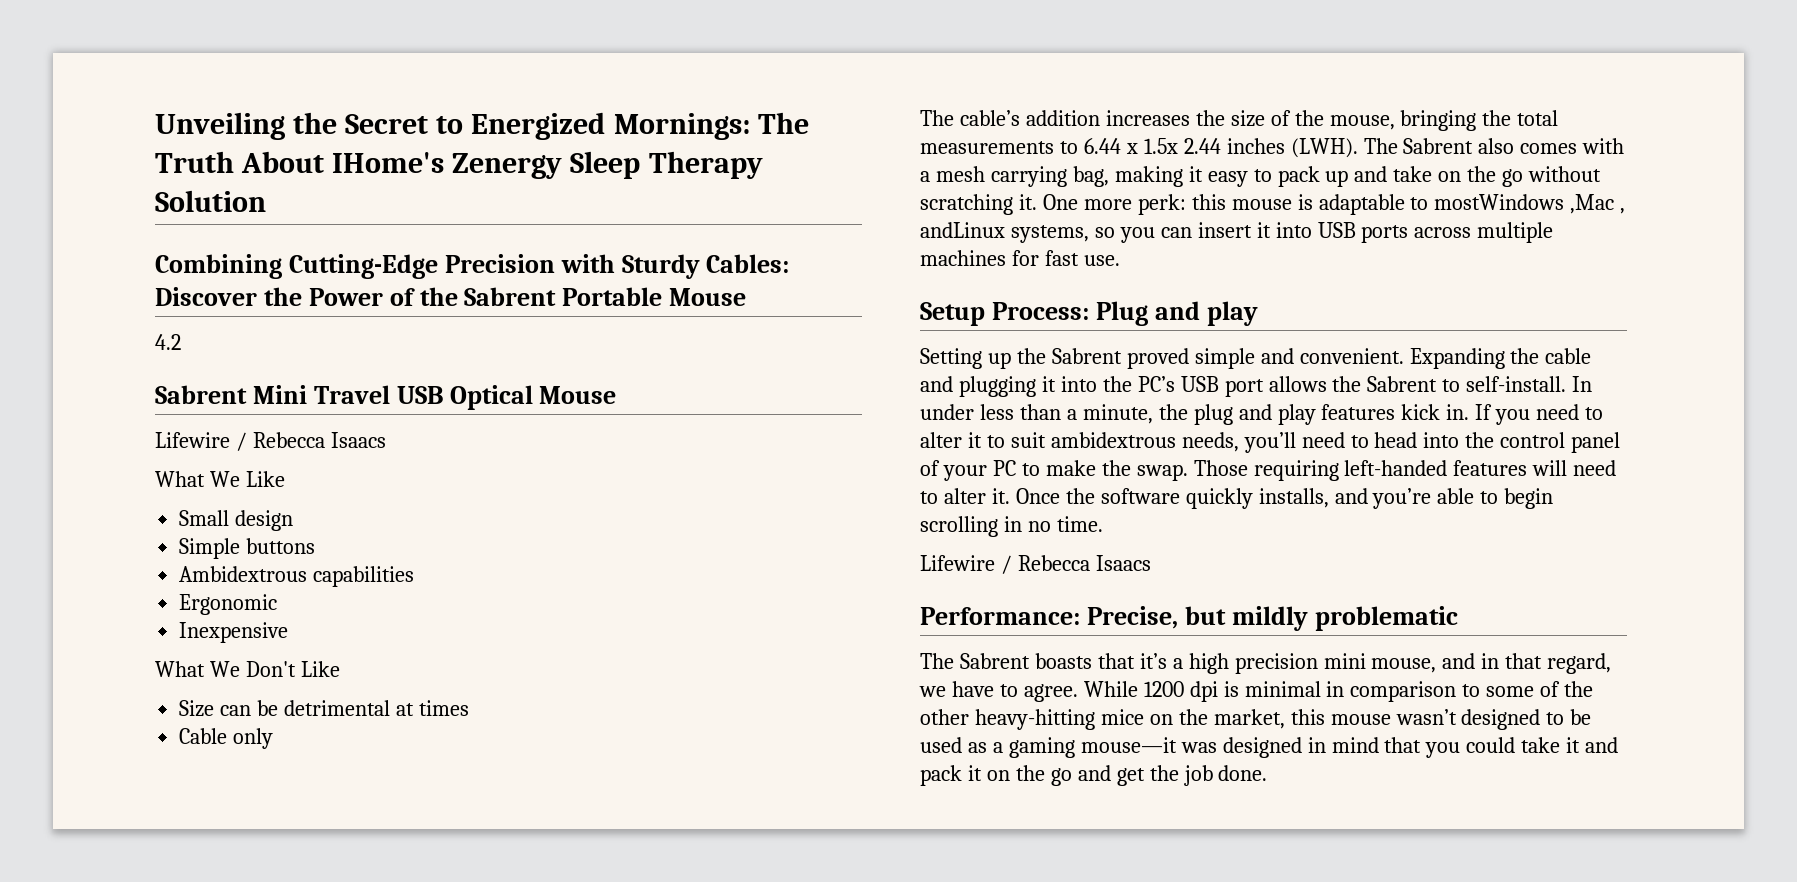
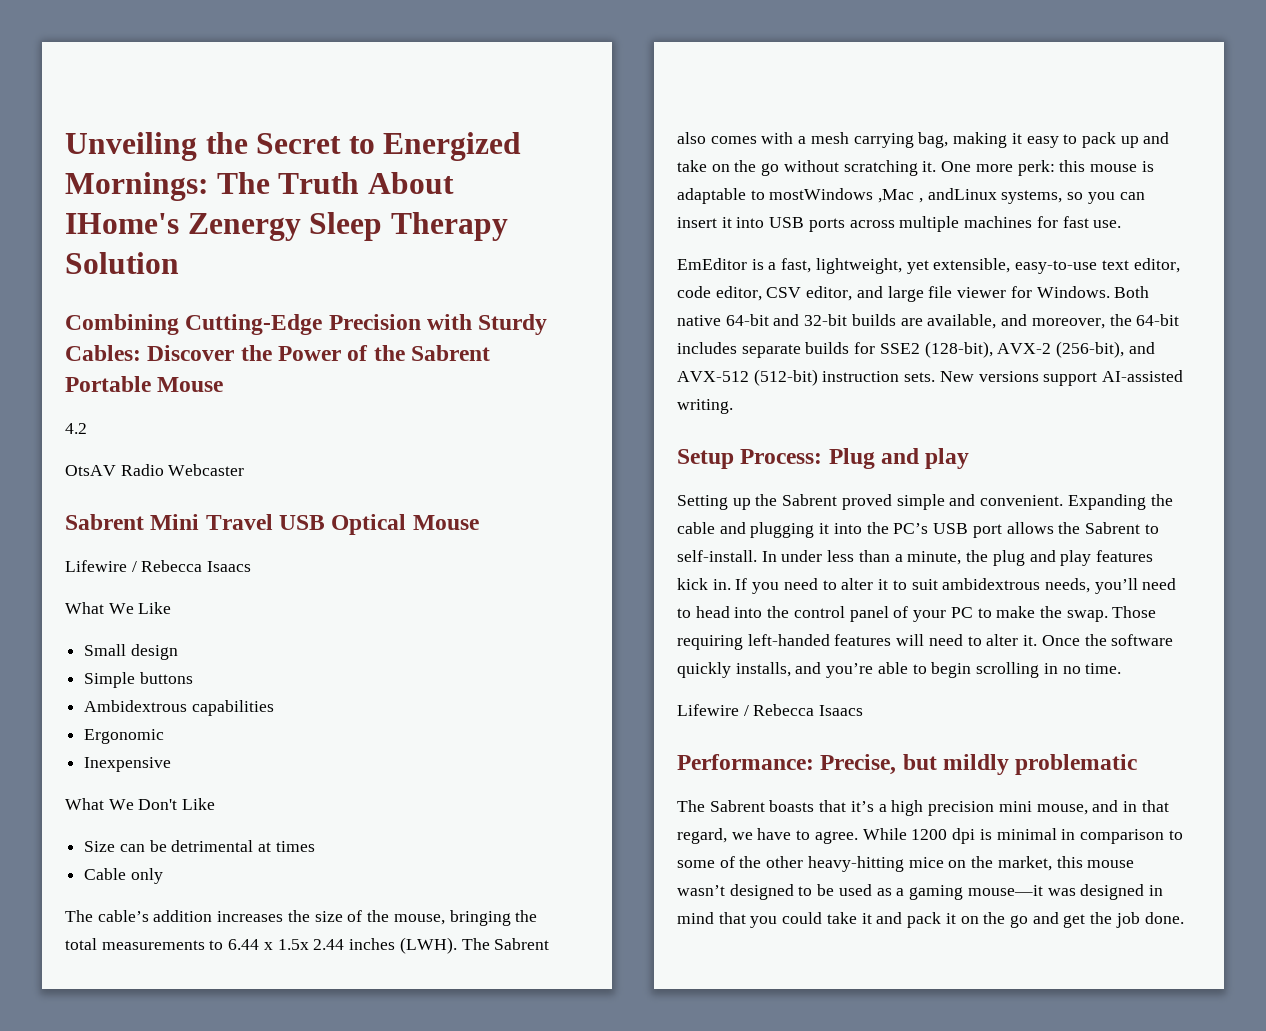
+ OtsAV Radio Webcaster
+ EmEditor is a fast, lightweight, yet extensible, easy-to-use text editor, code editor, CSV editor, and large file viewer for Windows. Both native 64-bit and 32-bit builds are available, and moreover, the 64-bit includes separate builds for SSE2 (128-bit), AVX-2 (256-bit), and AVX-512 (512-bit) instruction sets. New versions support AI-assisted writing.

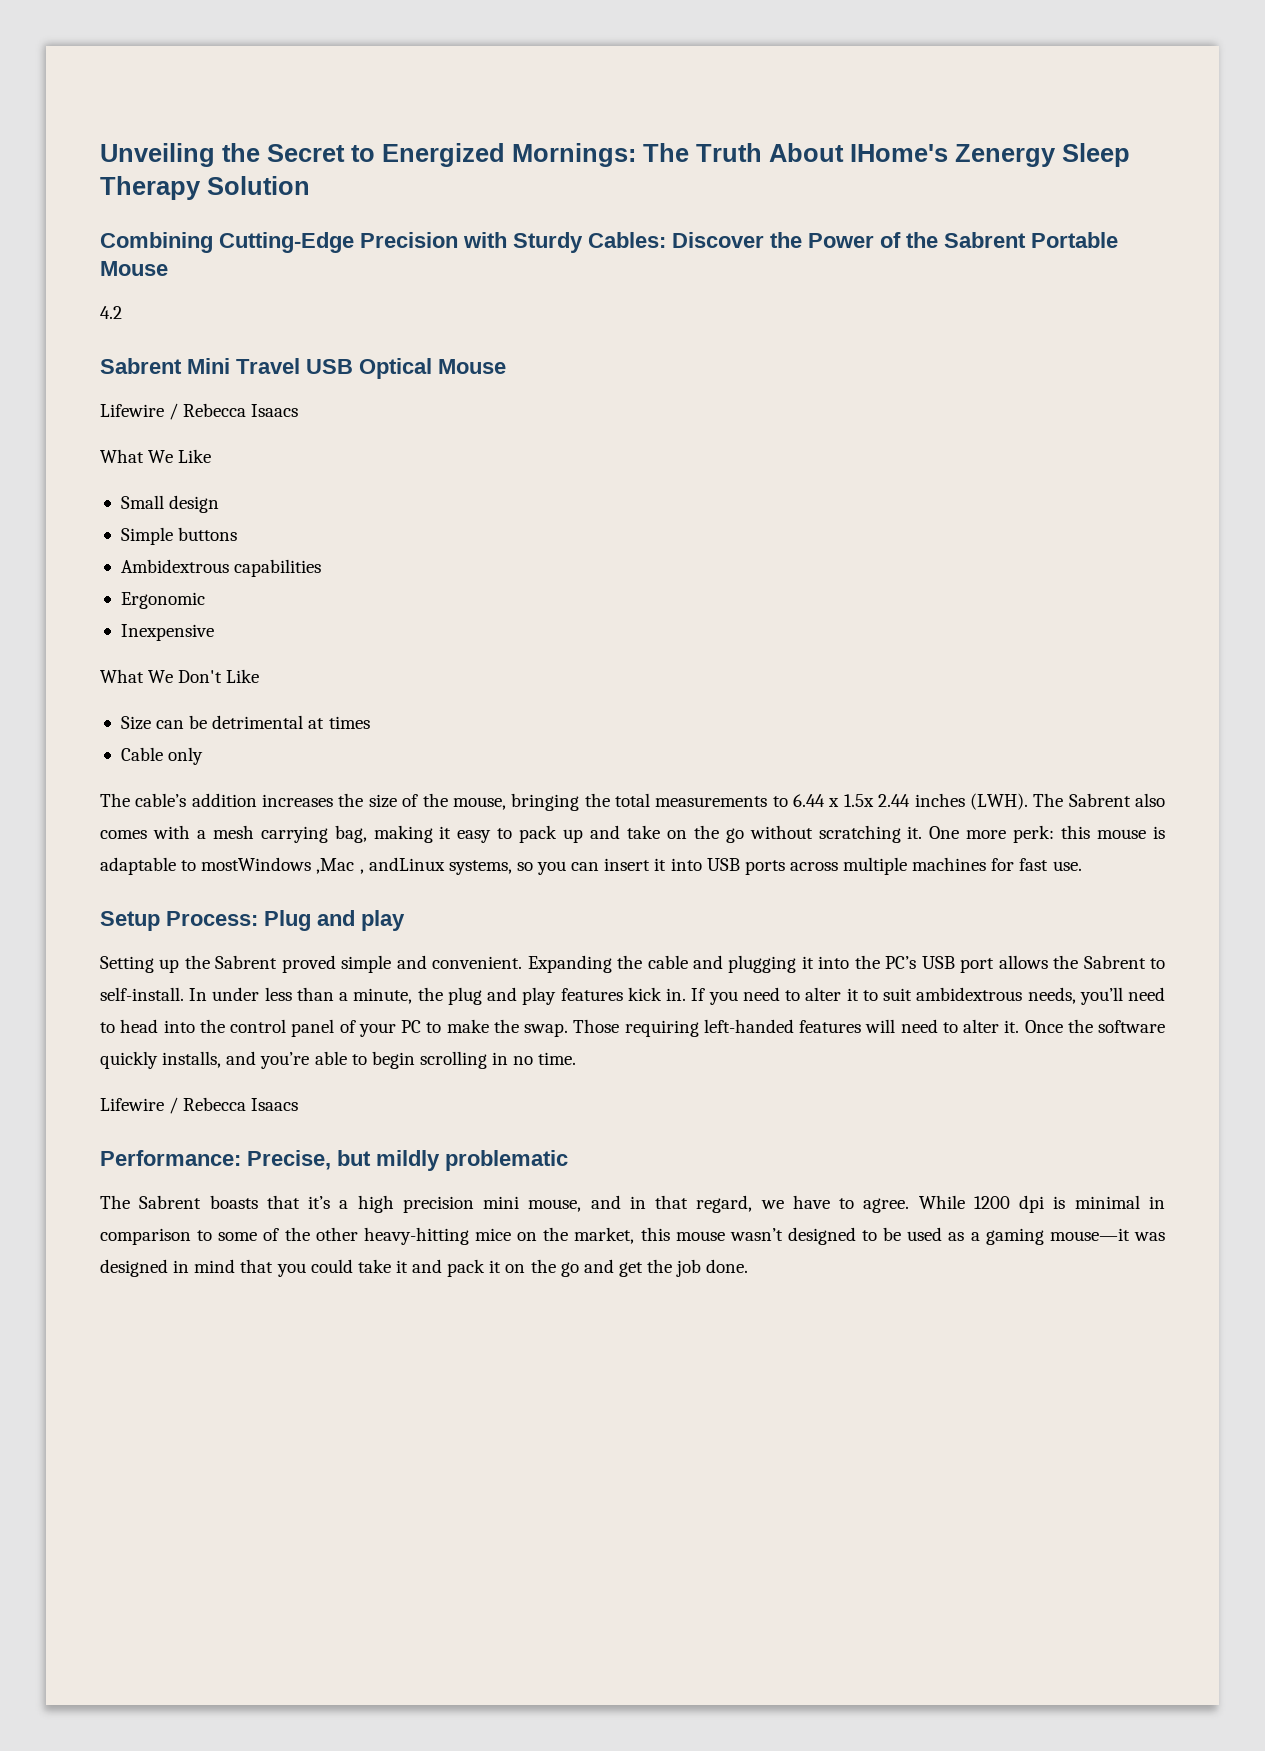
- OtsAV Radio Webcaster
- EmEditor is a fast, lightweight, yet extensible, easy-to-use text editor, code editor, CSV editor, and large file viewer for Windows. Both native 64-bit and 32-bit builds are available, and moreover, the 64-bit includes separate builds for SSE2 (128-bit), AVX-2 (256-bit), and AVX-512 (512-bit) instruction sets. New versions support AI-assisted writing.

